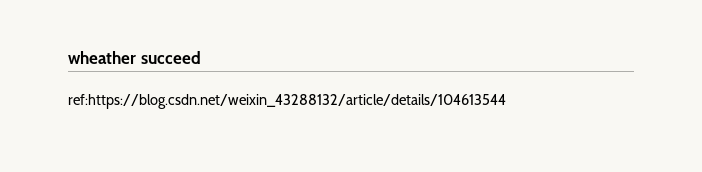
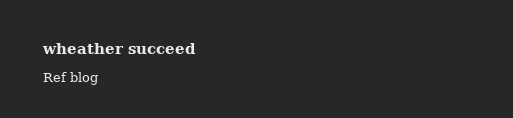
- ref:https://blog.csdn.net/weixin_43288132/article/details/104613544
+ Ref blog

